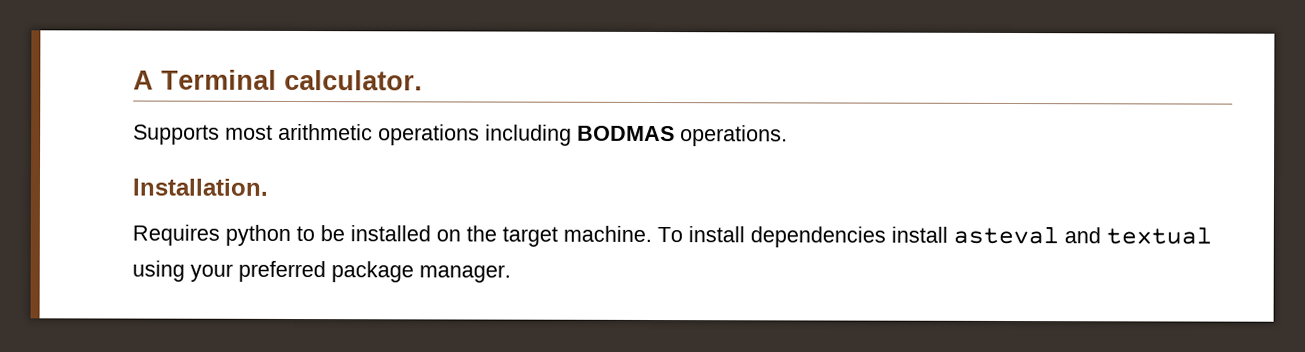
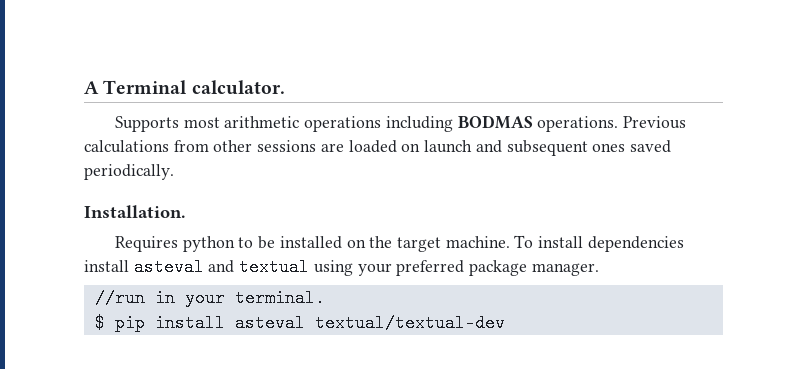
+ Previous calculations from other sessions are loaded on launch and subsequent ones saved periodically.
+ //run in your terminal.
+ $ pip install asteval textual/textual-dev

